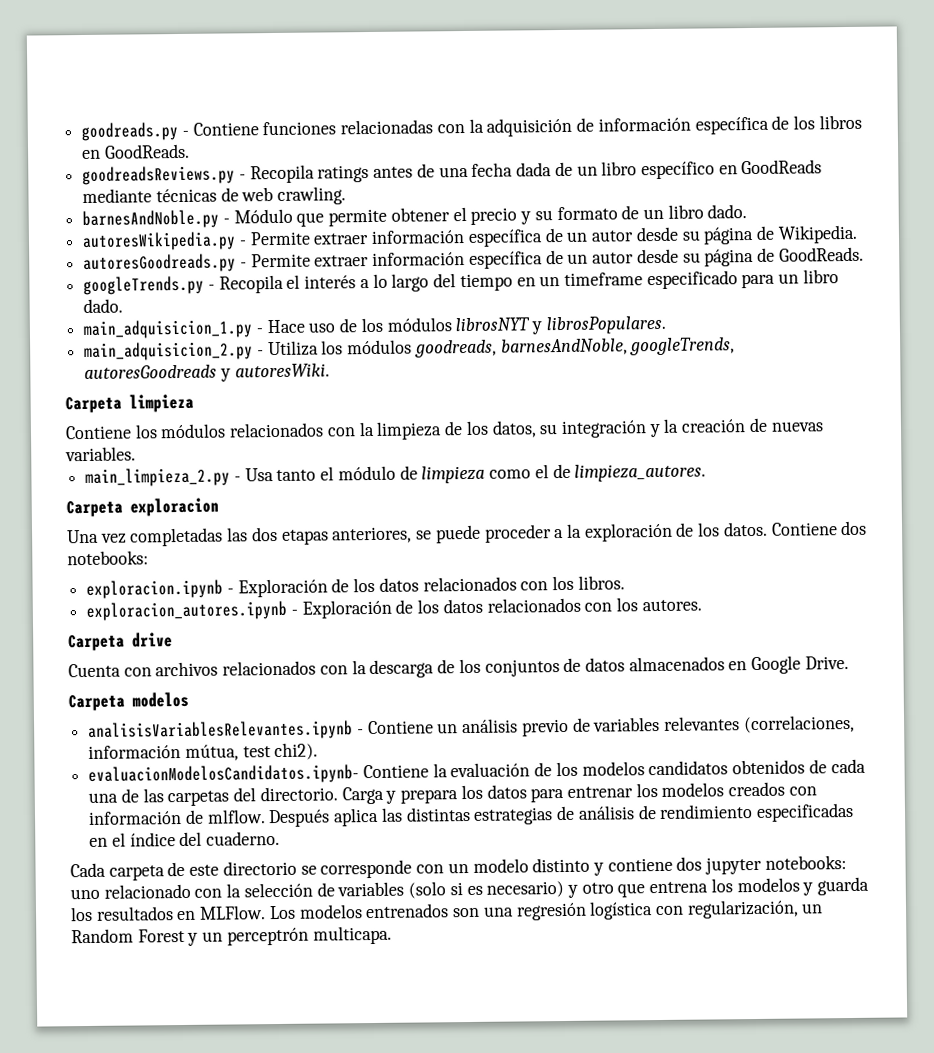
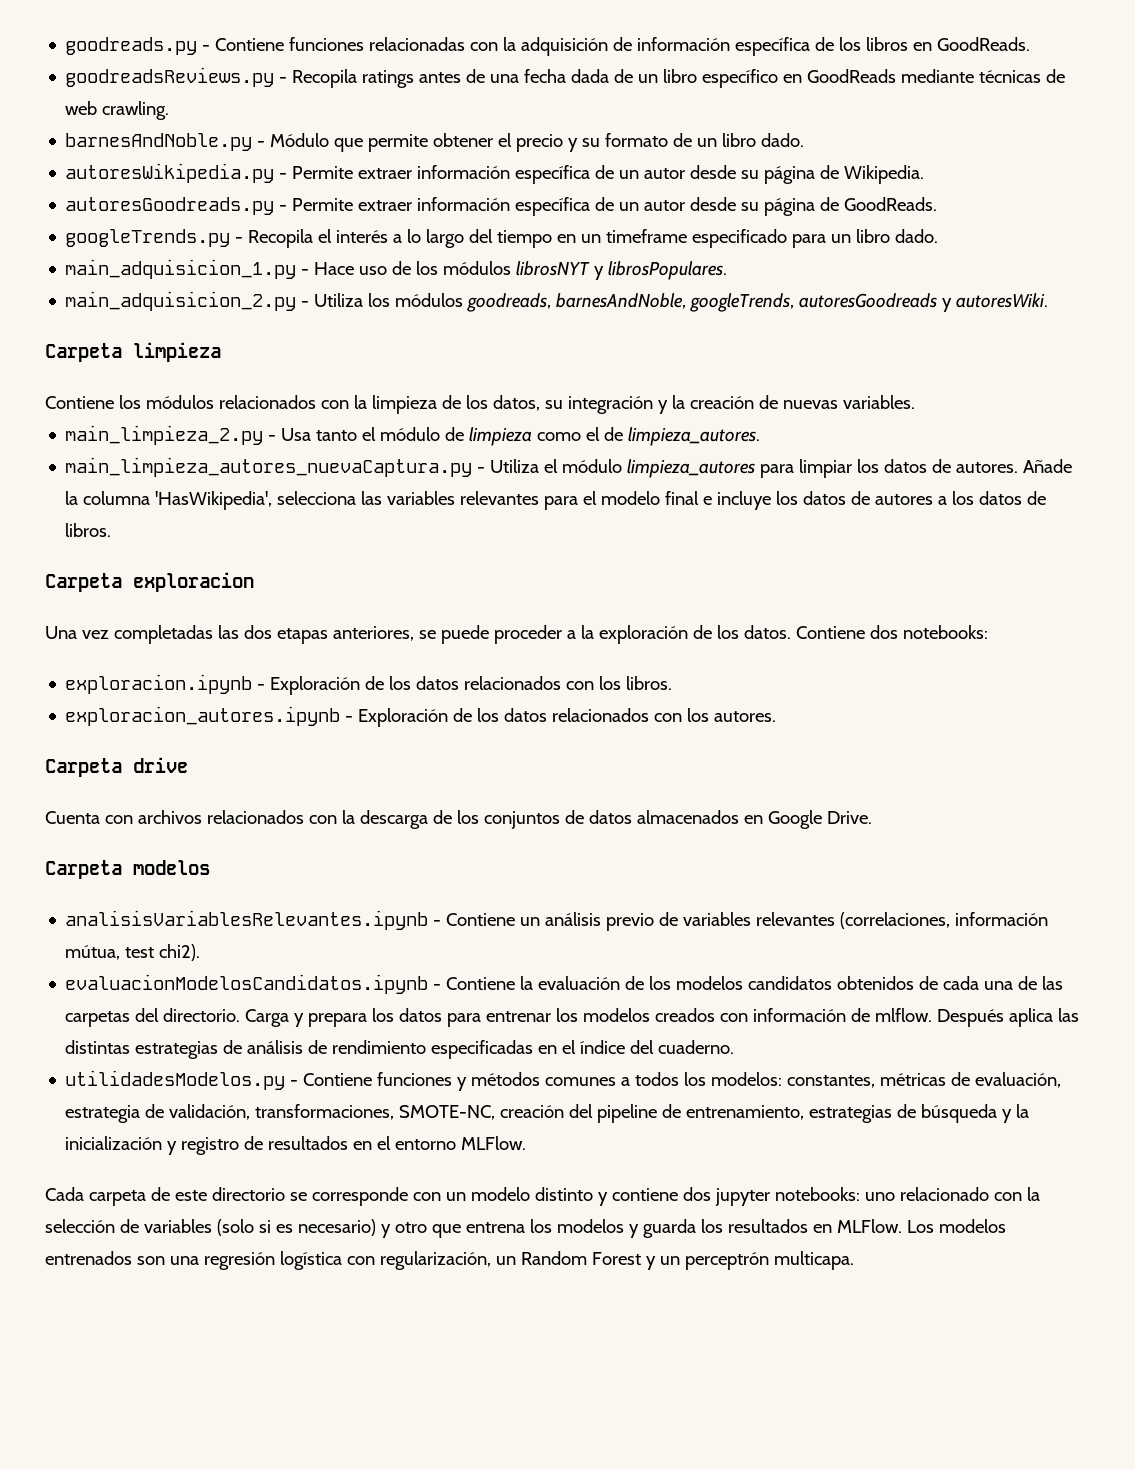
+ main_limpieza_autores_nuevaCaptura.py - Utiliza el módulo limpieza_autores para limpiar los datos de autores. Añade la columna 'HasWikipedia', selecciona las variables relevantes para el modelo final e incluye los datos de autores a los datos de libros.
- evaluacionModelosCandidatos.ipynb- Contiene la evaluación de los modelos candidatos obtenidos de cada una de las carpetas del directorio.
+ evaluacionModelosCandidatos.ipynb - Contiene la evaluación de los modelos candidatos obtenidos de cada una de las carpetas del directorio.
+ utilidadesModelos.py - Contiene funciones y métodos comunes a todos los modelos: constantes, métricas de evaluación, estrategia de validación, transformaciones, SMOTE-NC, creación del pipeline de entrenamiento, estrategias de búsqueda y la inicialización y registro de resultados en el entorno MLFlow.

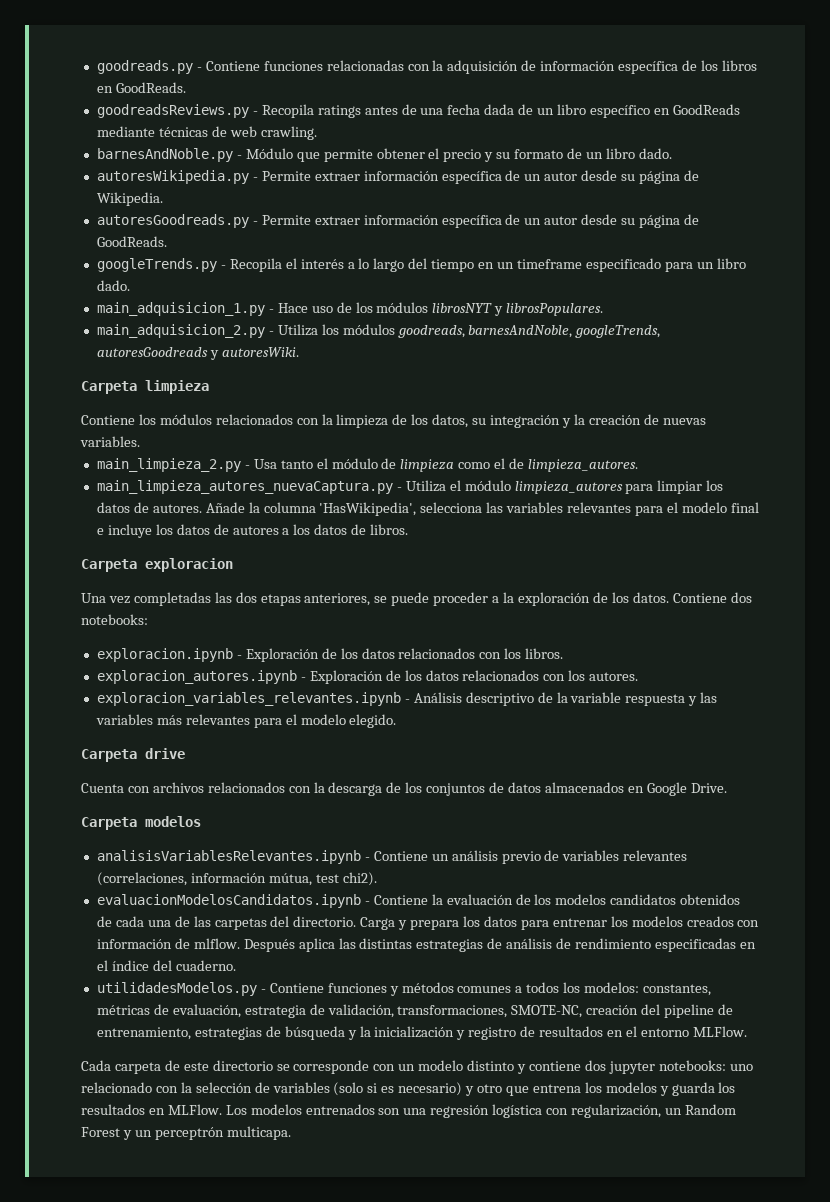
+ exploracion_variables_relevantes.ipynb - Análisis descriptivo de la variable respuesta y las variables más relevantes para el modelo elegido.

